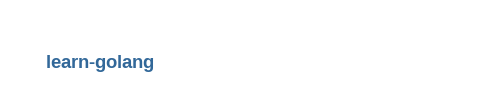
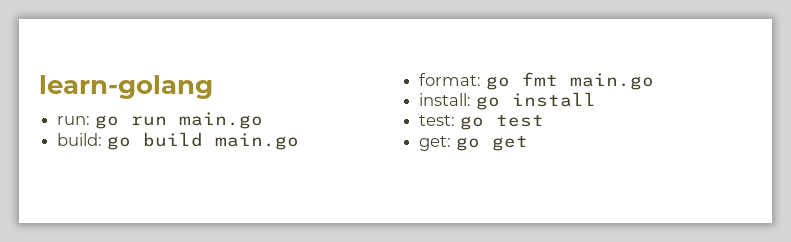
+ run: go run main.go
+ build: go build main.go
+ format: go fmt main.go
+ install: go install
+ test: go test
+ get: go get

